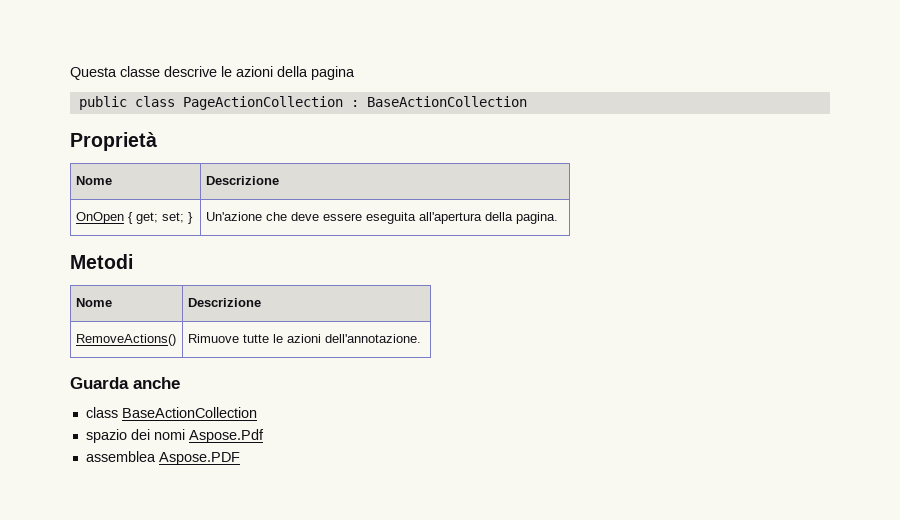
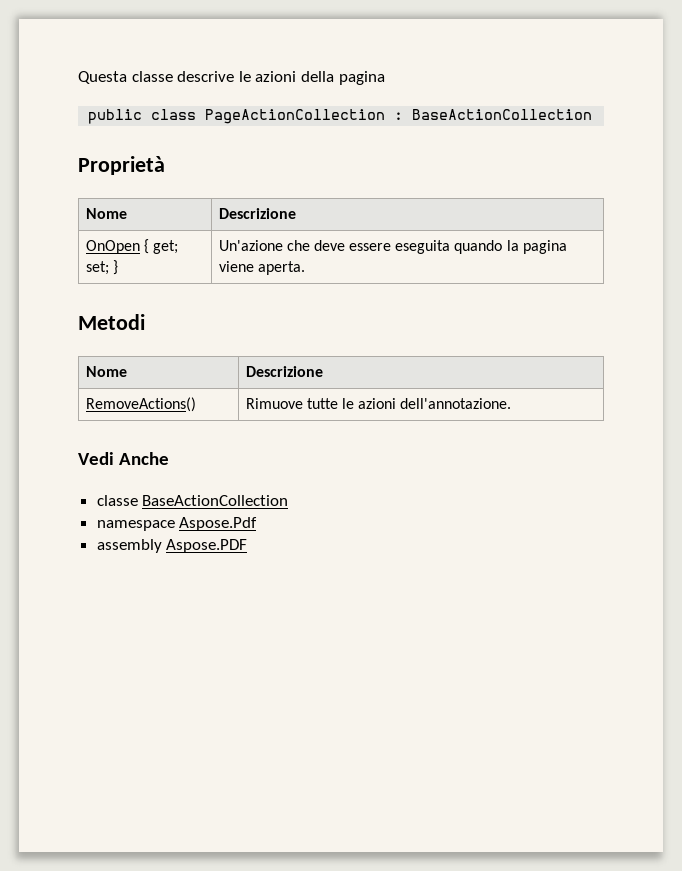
- OnOpen { get; set; } | Un'azione che deve essere eseguita all'apertura della pagina.
+ OnOpen { get; set; } | Un'azione che deve essere eseguita quando la pagina viene aperta.
- Guarda anche
- class BaseActionCollection
- spazio dei nomi Aspose.Pdf
+ Vedi Anche
+ classe BaseActionCollection
+ namespace Aspose.Pdf
- assemblea Aspose.PDF
+ assembly Aspose.PDF

